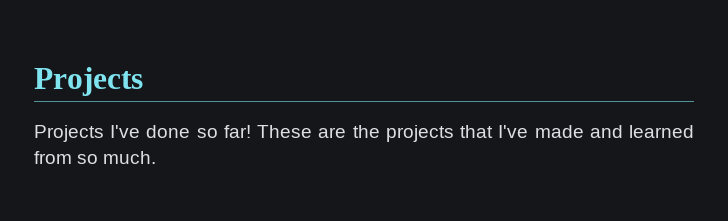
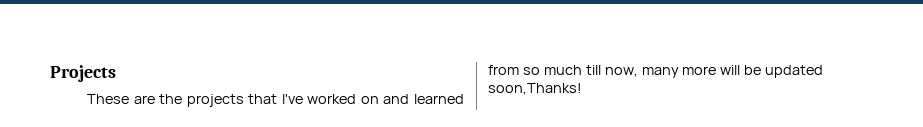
- Projects I've done so far! These are the projects that I've made and learned from so much.
+ These are the projects that I've worked on and learned from so much till now, many more will be updated soon,Thanks!

